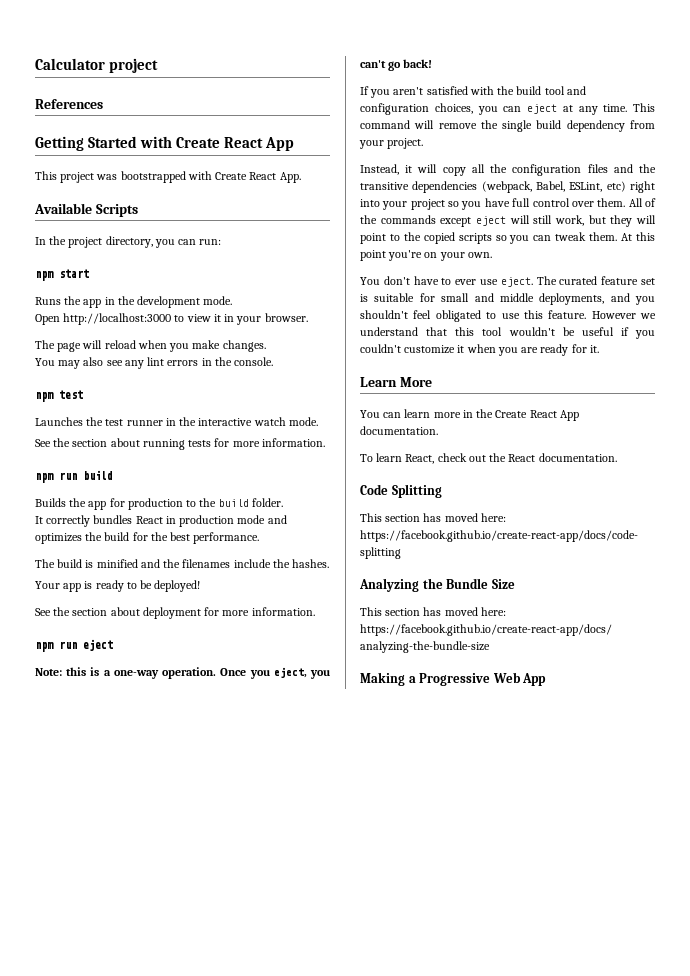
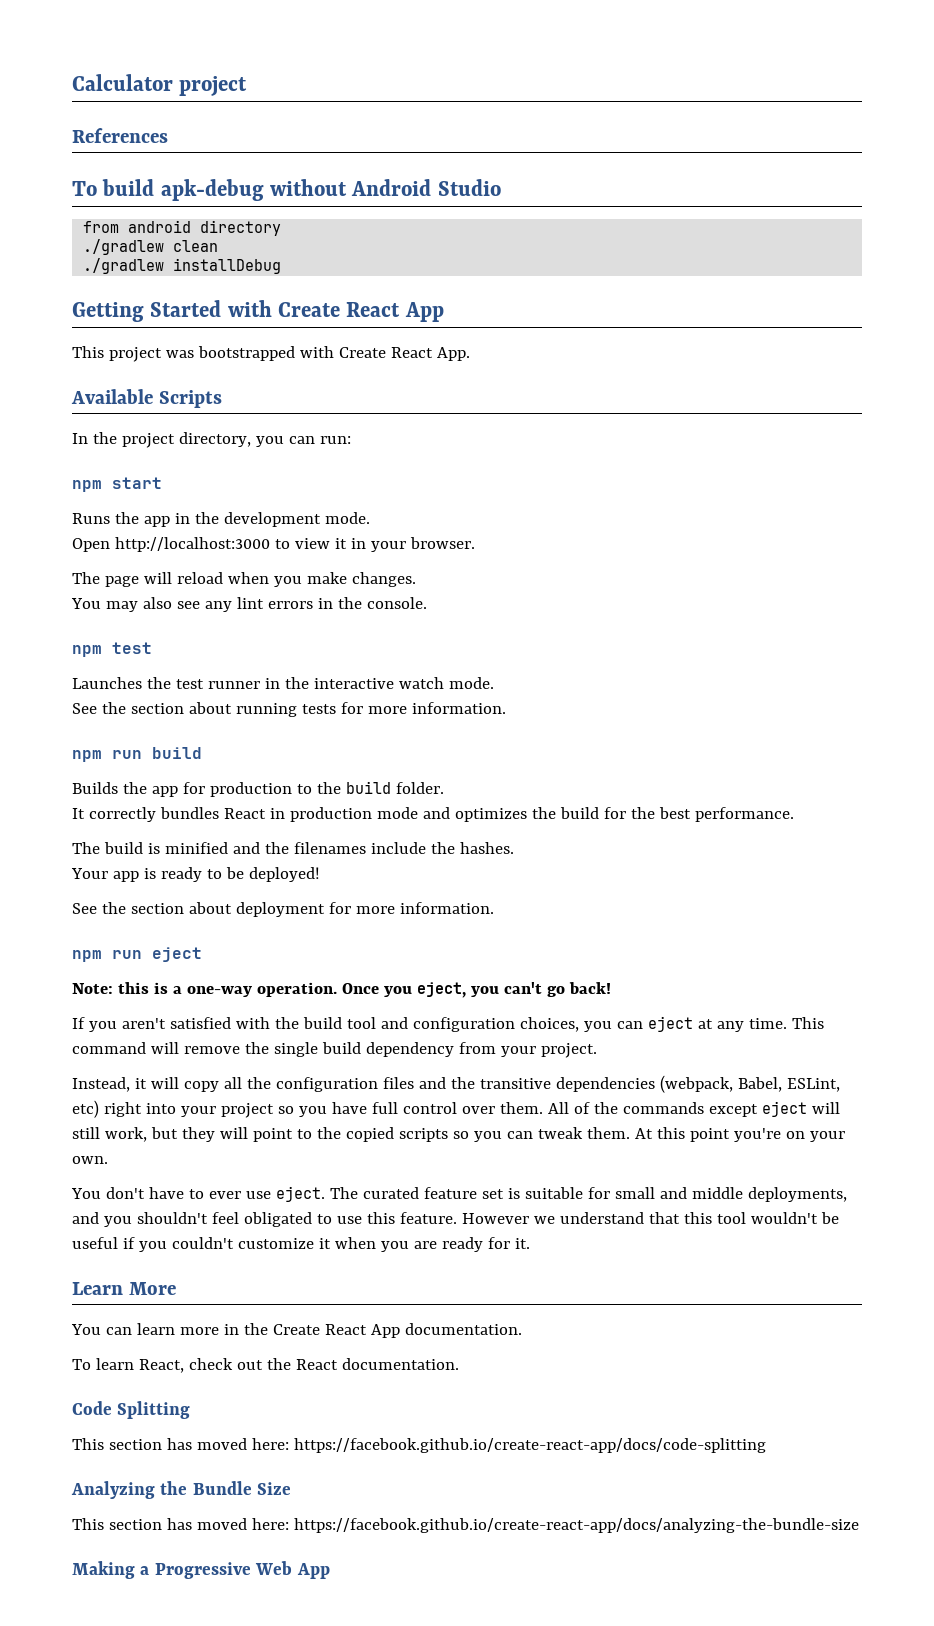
+ To build apk-debug without Android Studio
+ from android directory
+ ./gradlew clean
+ ./gradlew installDebug

